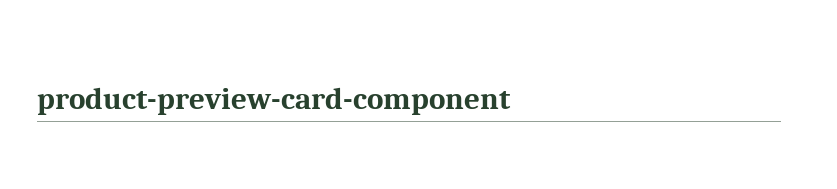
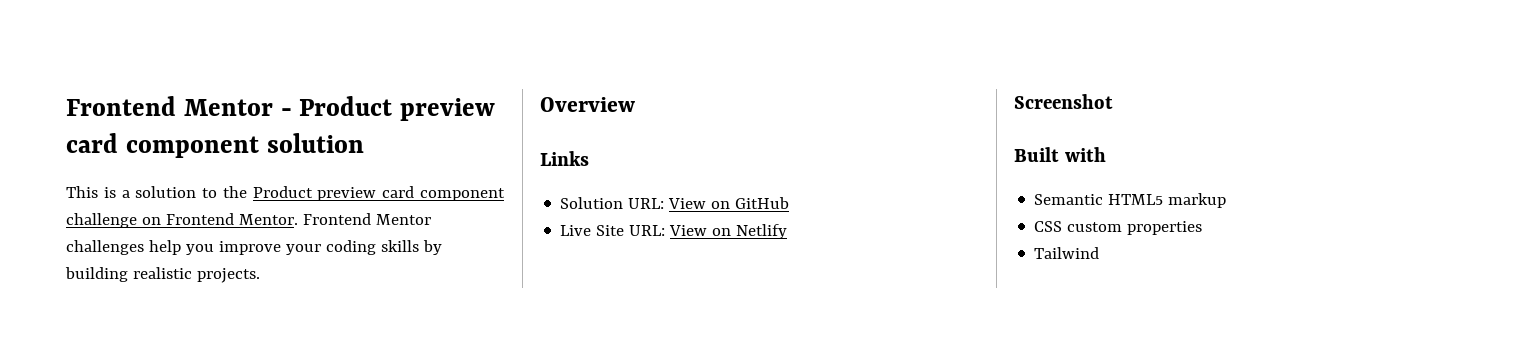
- product-preview-card-component
+ Frontend Mentor - Product preview card component solution
+ This is a solution to the Product preview card component challenge on Frontend Mentor. Frontend Mentor challenges help you improve your coding skills by building realistic projects.
+ Overview
+ Links
+ Solution URL: View on GitHub
+ Live Site URL: View on Netlify
+ Screenshot
+ Built with
+ Semantic HTML5 markup
+ CSS custom properties
+ Tailwind

